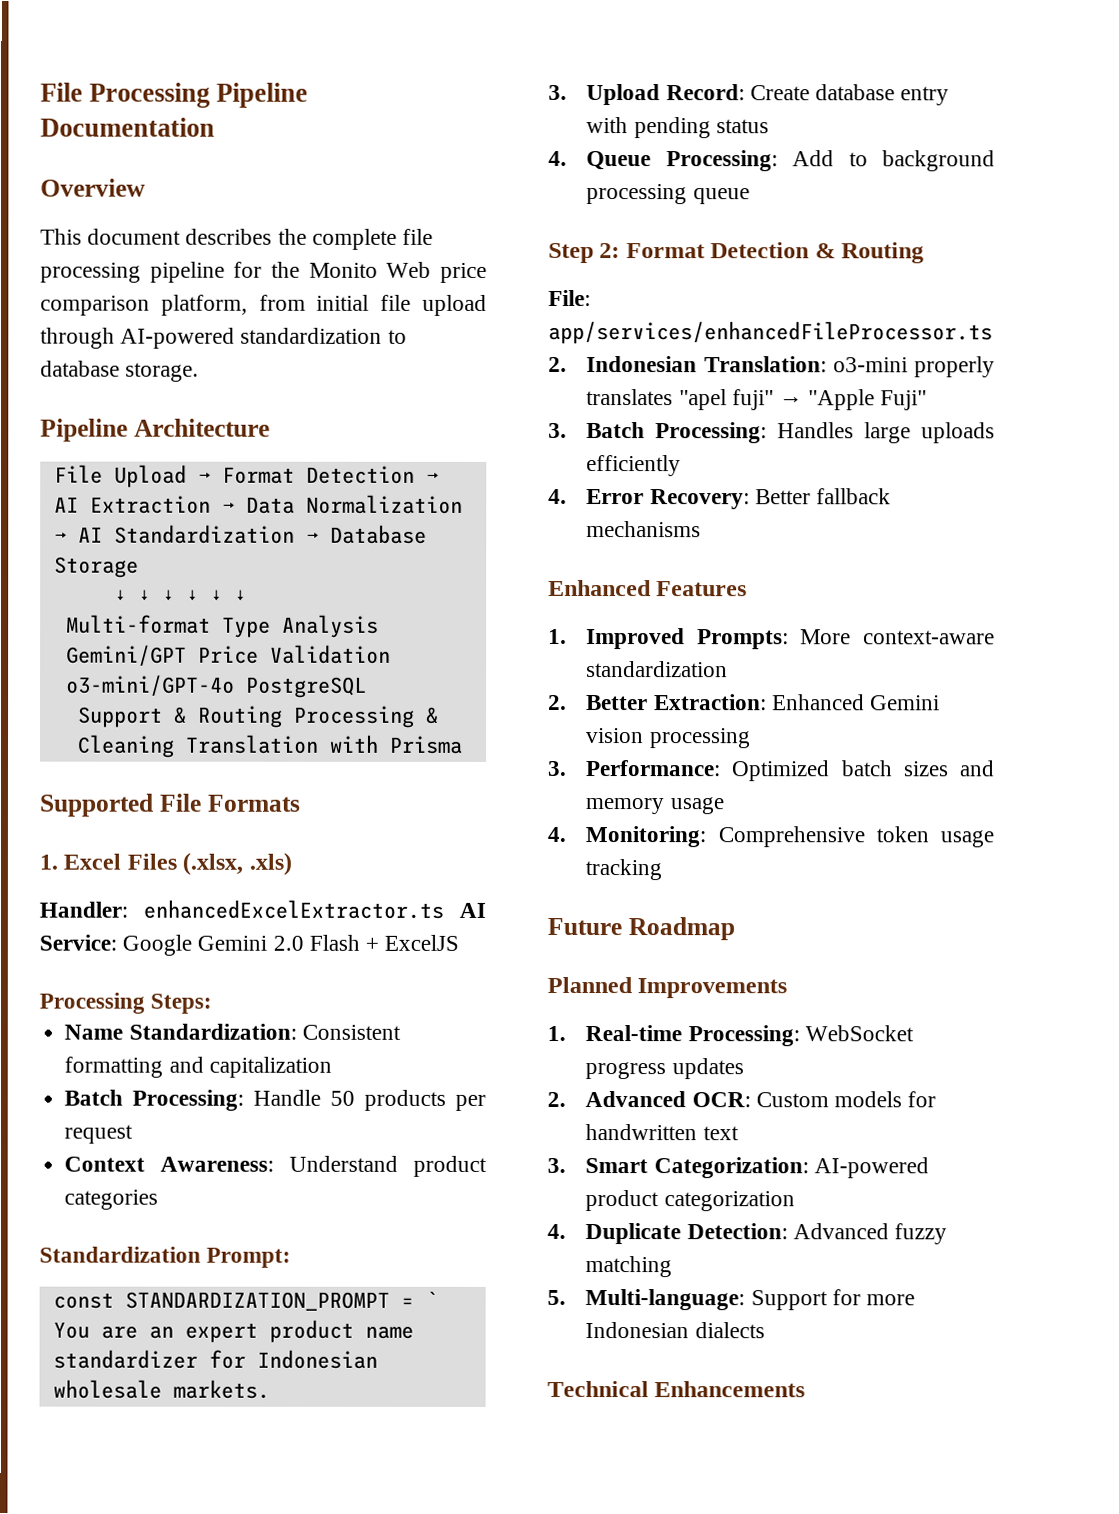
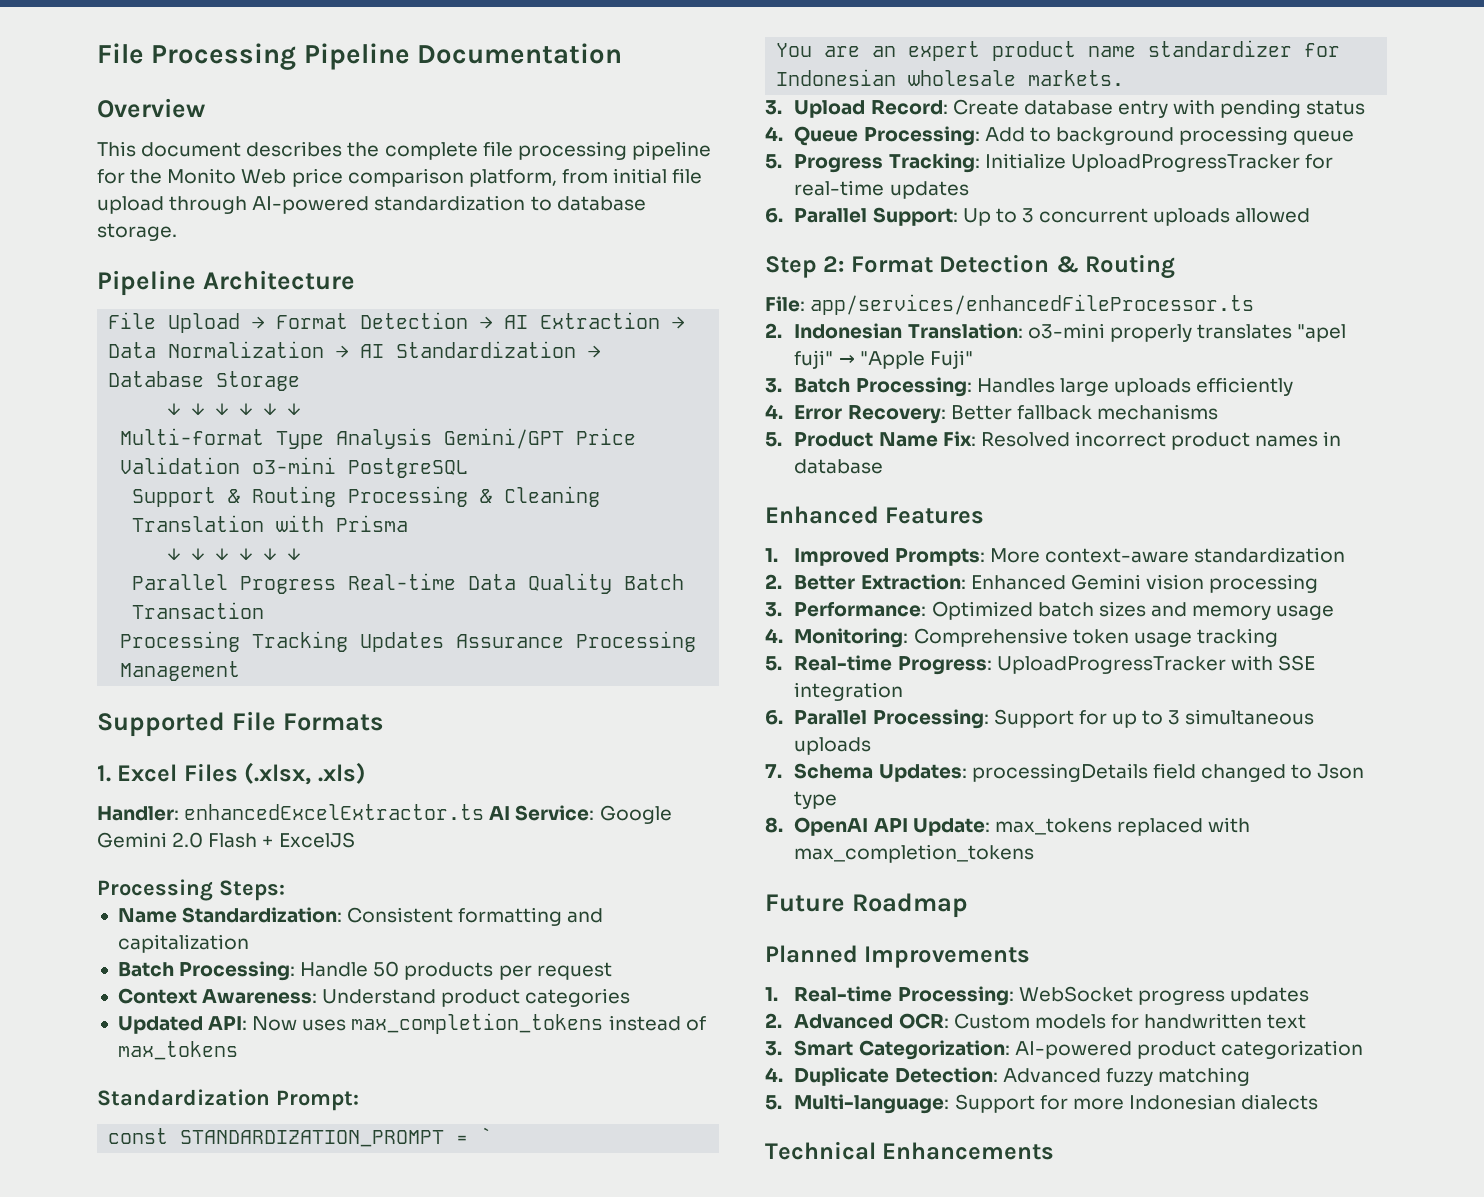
- Multi-format Type Analysis Gemini/GPT Price Validation o3-mini/GPT-4o PostgreSQL
+ Multi-format Type Analysis Gemini/GPT Price Validation o3-mini PostgreSQL
  Support & Routing Processing & Cleaning Translation with Prisma
+ ↓ ↓ ↓ ↓ ↓ ↓
+ Parallel Progress Real-time Data Quality Batch Transaction
+ Processing Tracking Updates Assurance Processing Management
+ Updated API: Now uses max_completion_tokens instead of max_tokens
+ 5. Progress Tracking: Initialize UploadProgressTracker for real-time updates
+ 6. Parallel Support: Up to 3 concurrent uploads allowed
+ 5. Product Name Fix: Resolved incorrect product names in database
+ 5. Real-time Progress: UploadProgressTracker with SSE integration
+ 6. Parallel Processing: Support for up to 3 simultaneous uploads
+ 7. Schema Updates: processingDetails field changed to Json type
+ 8. OpenAI API Update: max_tokens replaced with max_completion_tokens

